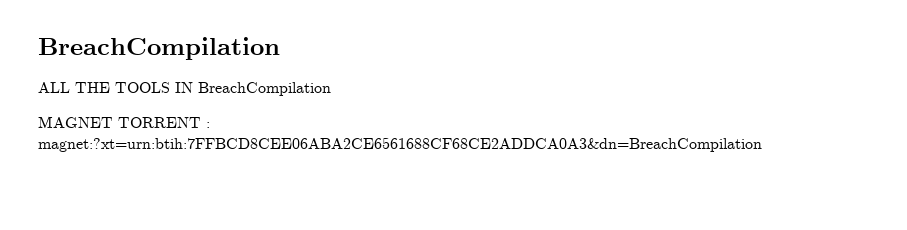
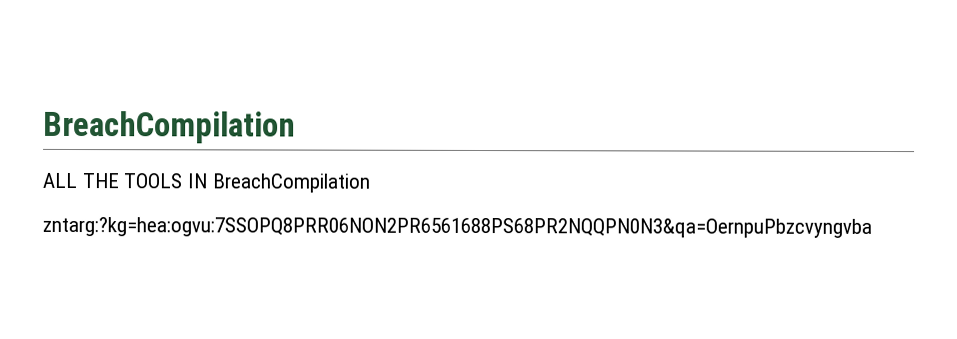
- MAGNET TORRENT : magnet:?xt=urn:btih:7FFBCD8CEE06ABA2CE6561688CF68CE2ADDCA0A3&dn=BreachCompilation
+ zntarg:?kg=hea:ogvu:7SSOPQ8PRR06NON2PR6561688PS68PR2NQQPN0N3&qa=OernpuPbzcvyngvba

